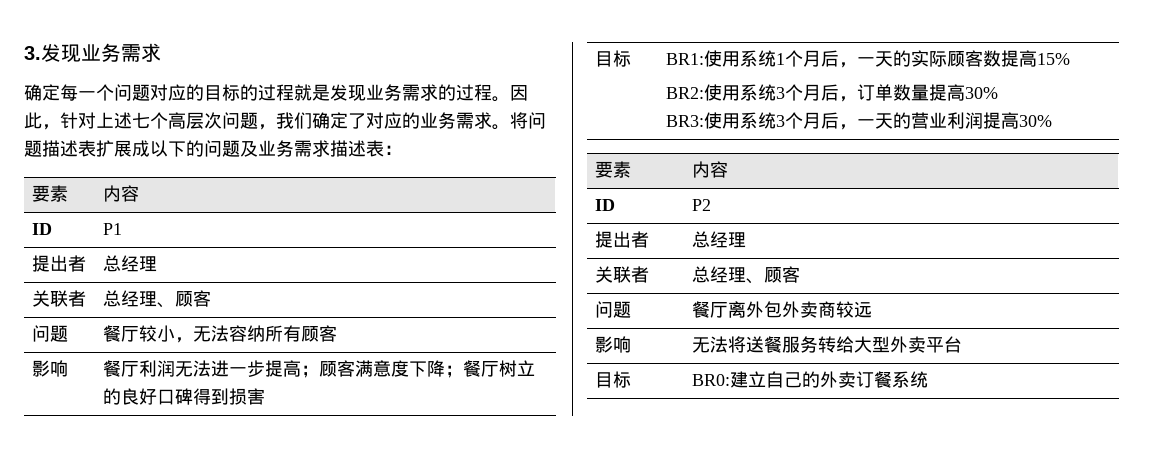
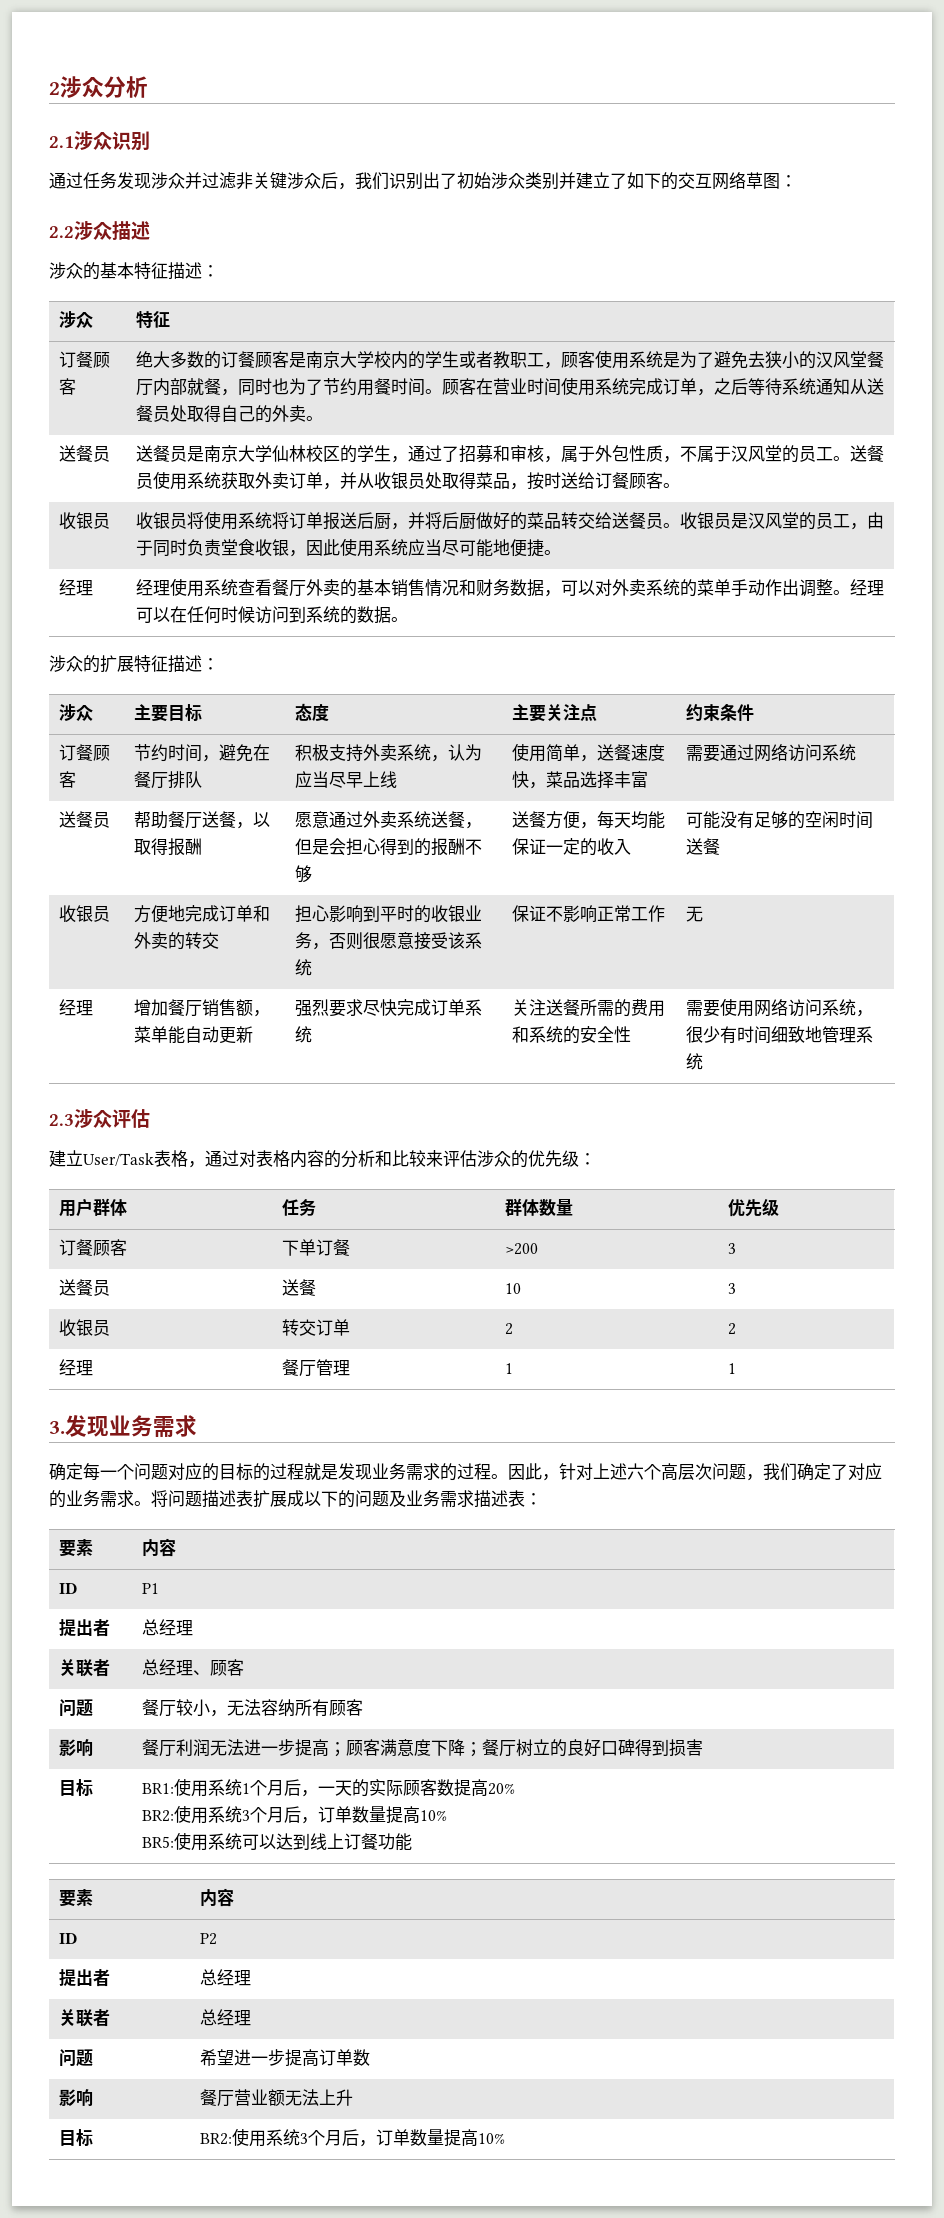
+ 2涉众分析
+ 2.1涉众识别
+ 通过任务发现涉众并过滤非关键涉众后，我们识别出了初始涉众类别并建立了如下的交互网络草图：
+ 2.2涉众描述
+ 涉众的基本特征描述：
+ 涉众 | 特征
+ 订餐顾客 | 绝大多数的订餐顾客是南京大学校内的学生或者教职工，顾客使用系统是为了避免去狭小的汉风堂餐厅内部就餐，同时也为了节约用餐时间。顾客在营业时间使用系统完成订单，之后等待系统通知从送餐员处取得自己的外卖。
+ 送餐员 | 送餐员是南京大学仙林校区的学生，通过了招募和审核，属于外包性质，不属于汉风堂的员工。送餐员使用系统获取外卖订单，并从收银员处取得菜品，按时送给订餐顾客。
+ 收银员 | 收银员将使用系统将订单报送后厨，并将后厨做好的菜品转交给送餐员。收银员是汉风堂的员工，由于同时负责堂食收银，因此使用系统应当尽可能地便捷。
+ 经理 | 经理使用系统查看餐厅外卖的基本销售情况和财务数据，可以对外卖系统的菜单手动作出调整。经理可以在任何时候访问到系统的数据。
+ 涉众的扩展特征描述：
+ 涉众 | 主要目标 | 态度 | 主要关注点 | 约束条件
+ 订餐顾客 | 节约时间，避免在餐厅排队 | 积极支持外卖系统，认为应当尽早上线 | 使用简单，送餐速度快，菜品选择丰富 | 需要通过网络访问系统
+ 送餐员 | 帮助餐厅送餐，以取得报酬 | 愿意通过外卖系统送餐，但是会担心得到的报酬不够 | 送餐方便，每天均能保证一定的收入 | 可能没有足够的空闲时间送餐
+ 收银员 | 方便地完成订单和外卖的转交 | 担心影响到平时的收银业务，否则很愿意接受该系统 | 保证不影响正常工作 | 无
+ 经理 | 增加餐厅销售额，菜单能自动更新 | 强烈要求尽快完成订单系统 | 关注送餐所需的费用和系统的安全性 | 需要使用网络访问系统，很少有时间细致地管理系统
+ 2.3涉众评估
+ 建立User/Task表格，通过对表格内容的分析和比较来评估涉众的优先级：
+ 用户群体 | 任务 | 群体数量 | 优先级
+ 订餐顾客 | 下单订餐 | >200 | 3
+ 送餐员 | 送餐 | 10 | 3
+ 收银员 | 转交订单 | 2 | 2
+ 经理 | 餐厅管理 | 1 | 1
- 因此，针对上述七个高层次问题，我们确定了对应的业务需求。
+ 因此，针对上述六个高层次问题，我们确定了对应的业务需求。
- 目标 | BR1:使用系统1个月后，一天的实际顾客数提高15%
- BR2:使用系统3个月后，订单数量提高30%
- BR3:使用系统3个月后，一天的营业利润提高30%
+ 目标 | BR1:使用系统1个月后，一天的实际顾客数提高20%
+ BR2:使用系统3个月后，订单数量提高10%
+ BR5:使用系统可以达到线上订餐功能
  ID | P2
  提出者 | 总经理
- 关联者 | 总经理、顾客
- 问题 | 餐厅离外包外卖商较远
- 影响 | 无法将送餐服务转给大型外卖平台
- 目标 | BR0:建立自己的外卖订餐系统
+ 关联者 | 总经理
+ 问题 | 希望进一步提高订单数
+ 影响 | 餐厅营业额无法上升
+ 目标 | BR2:使用系统3个月后，订单数量提高10%

